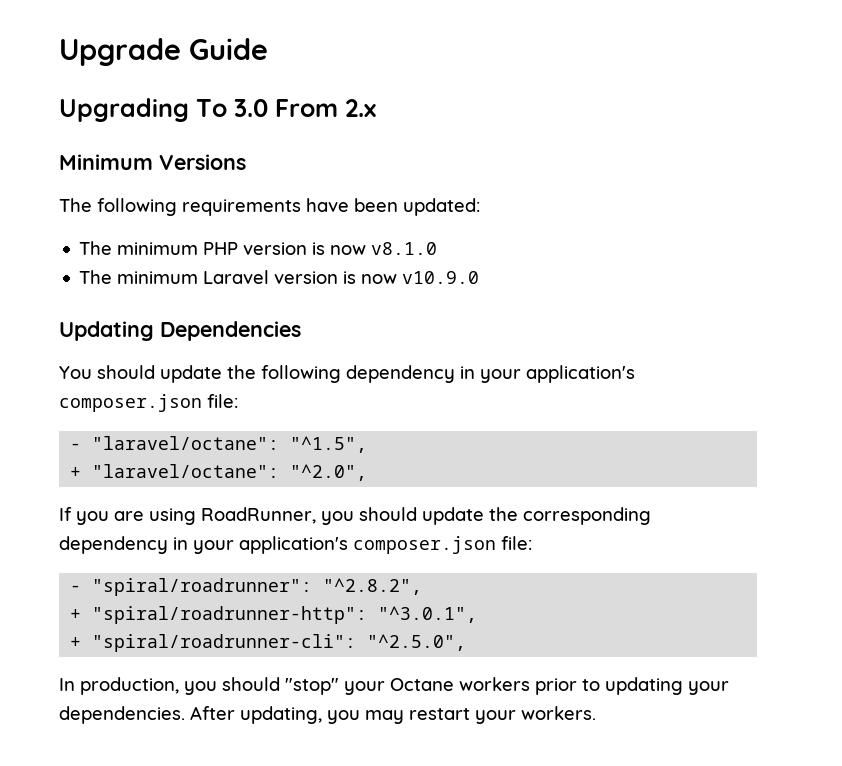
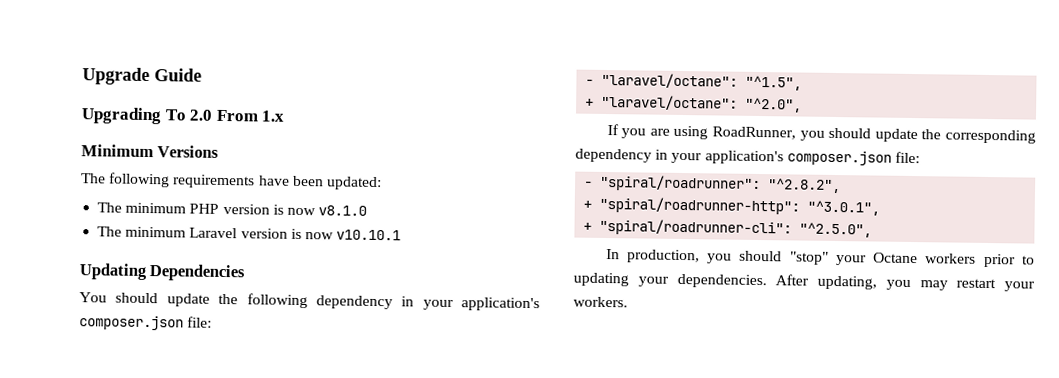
- Upgrading To 3.0 From 2.x
+ Upgrading To 2.0 From 1.x
- The minimum Laravel version is now v10.9.0
+ The minimum Laravel version is now v10.10.1

